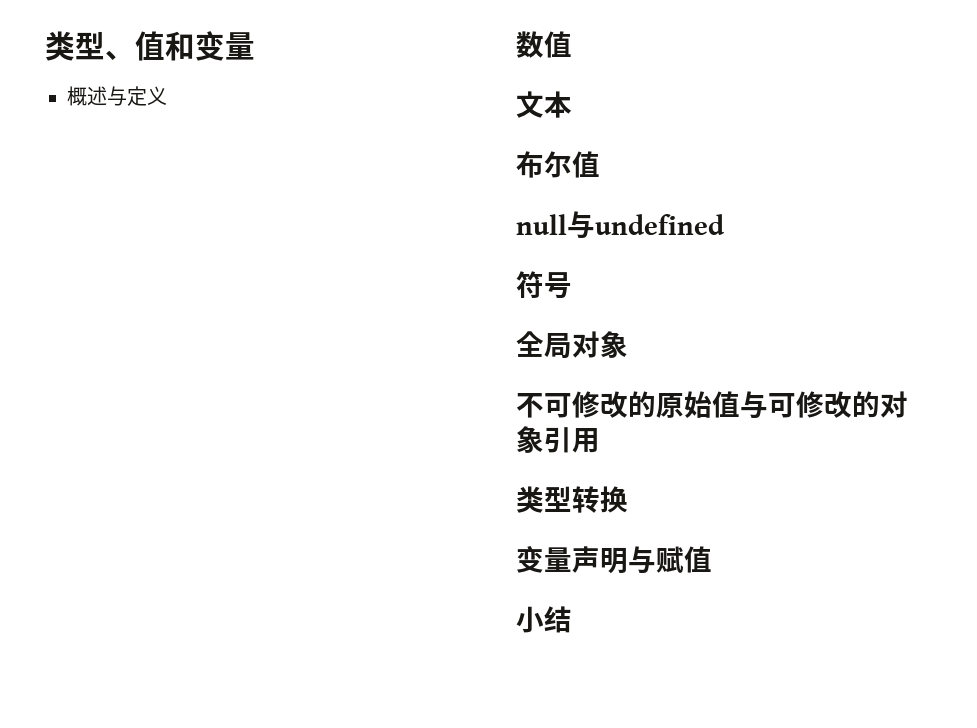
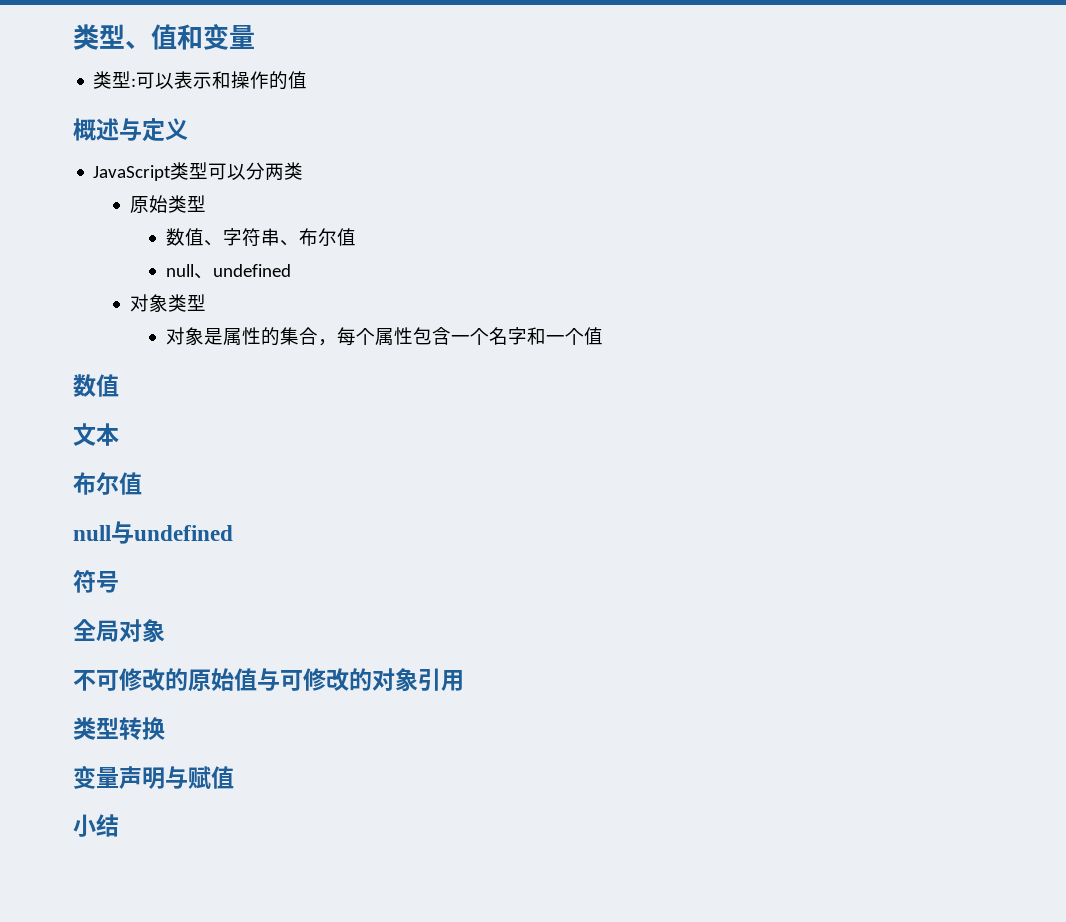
+ 类型:可以表示和操作的值
  概述与定义
+ JavaScript类型可以分两类
+ 原始类型
+ 数值、字符串、布尔值
+ null、undefined
+ 对象类型
+ 对象是属性的集合，每个属性包含一个名字和一个值

